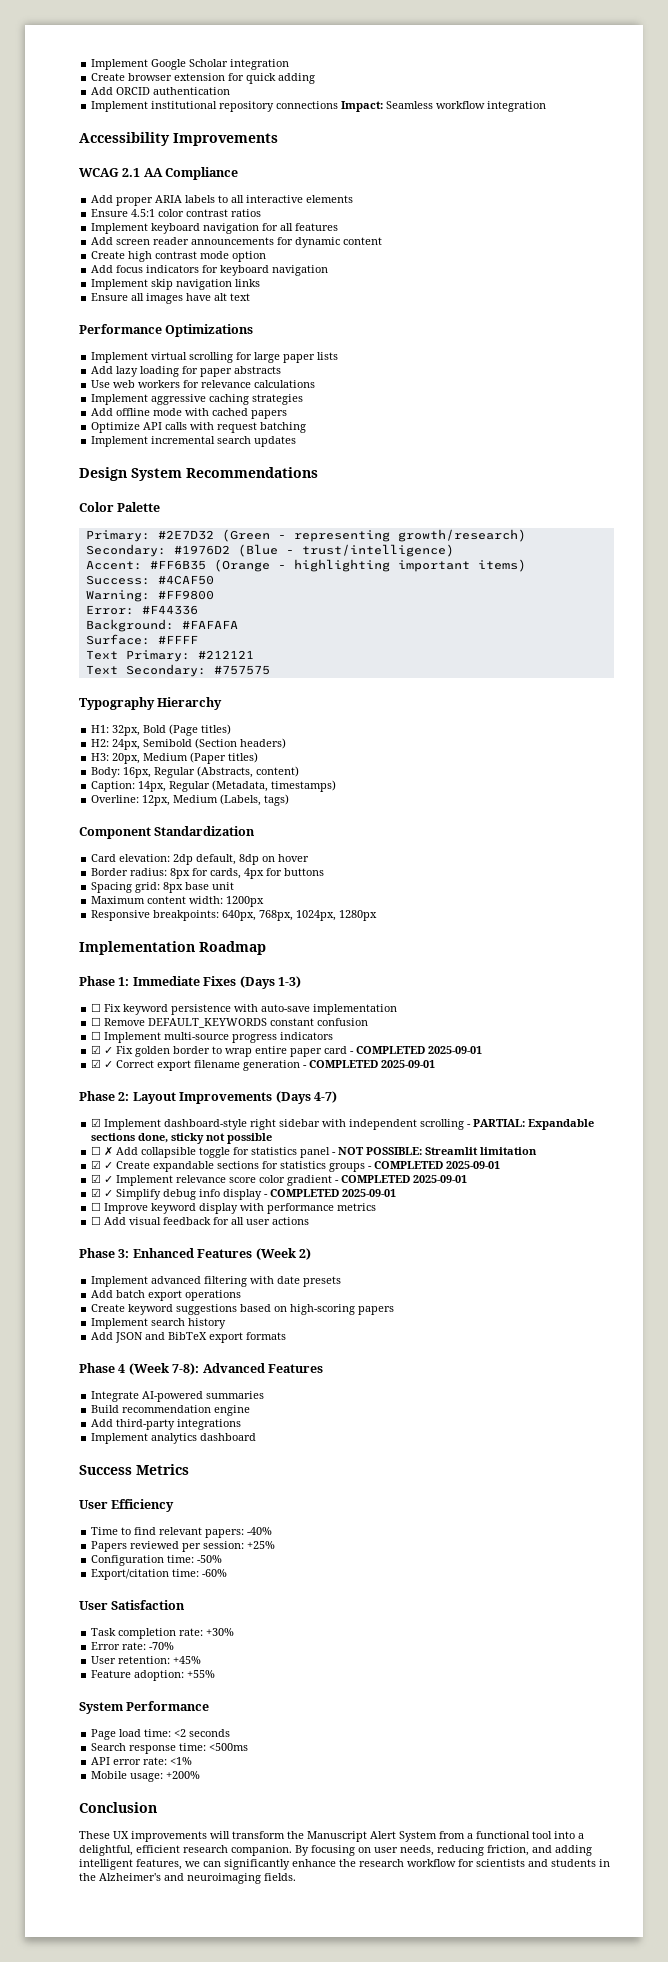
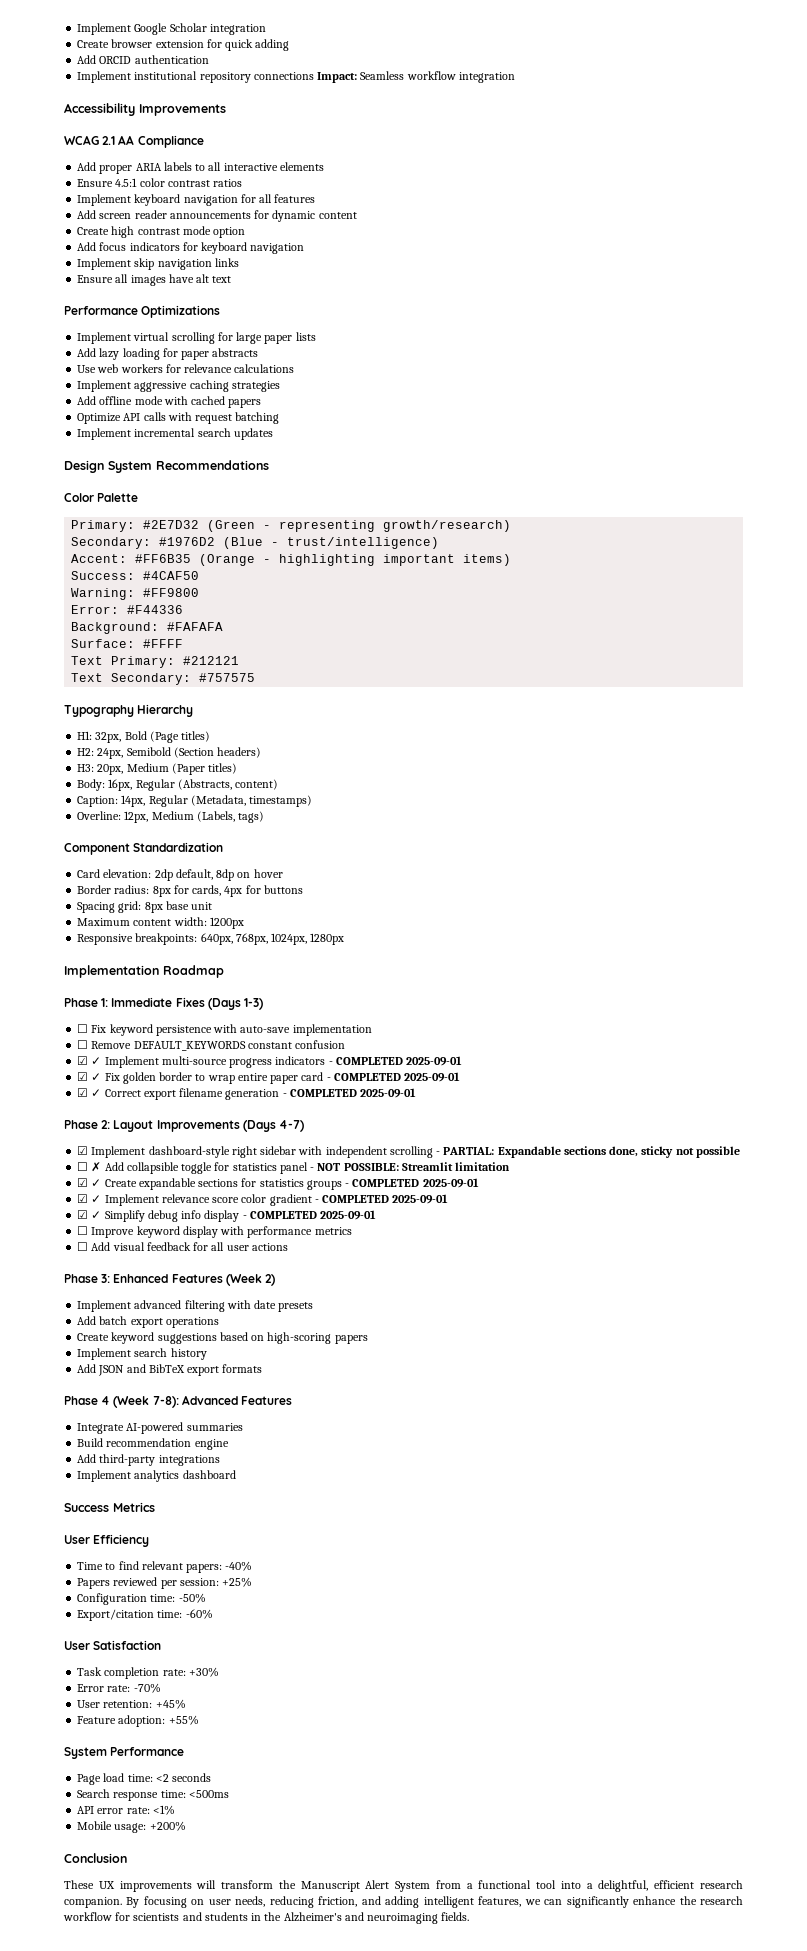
- ☐ Implement multi-source progress indicators
+ ☑ ✓ Implement multi-source progress indicators - COMPLETED 2025-09-01

